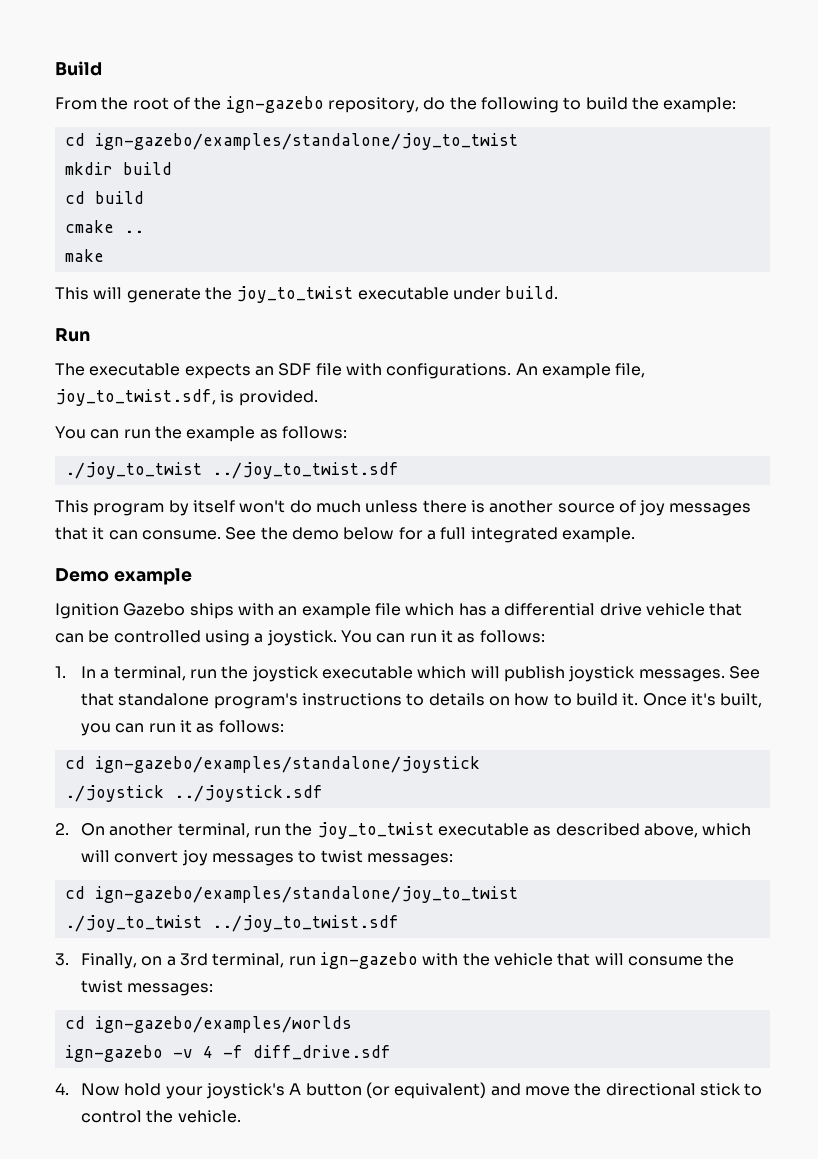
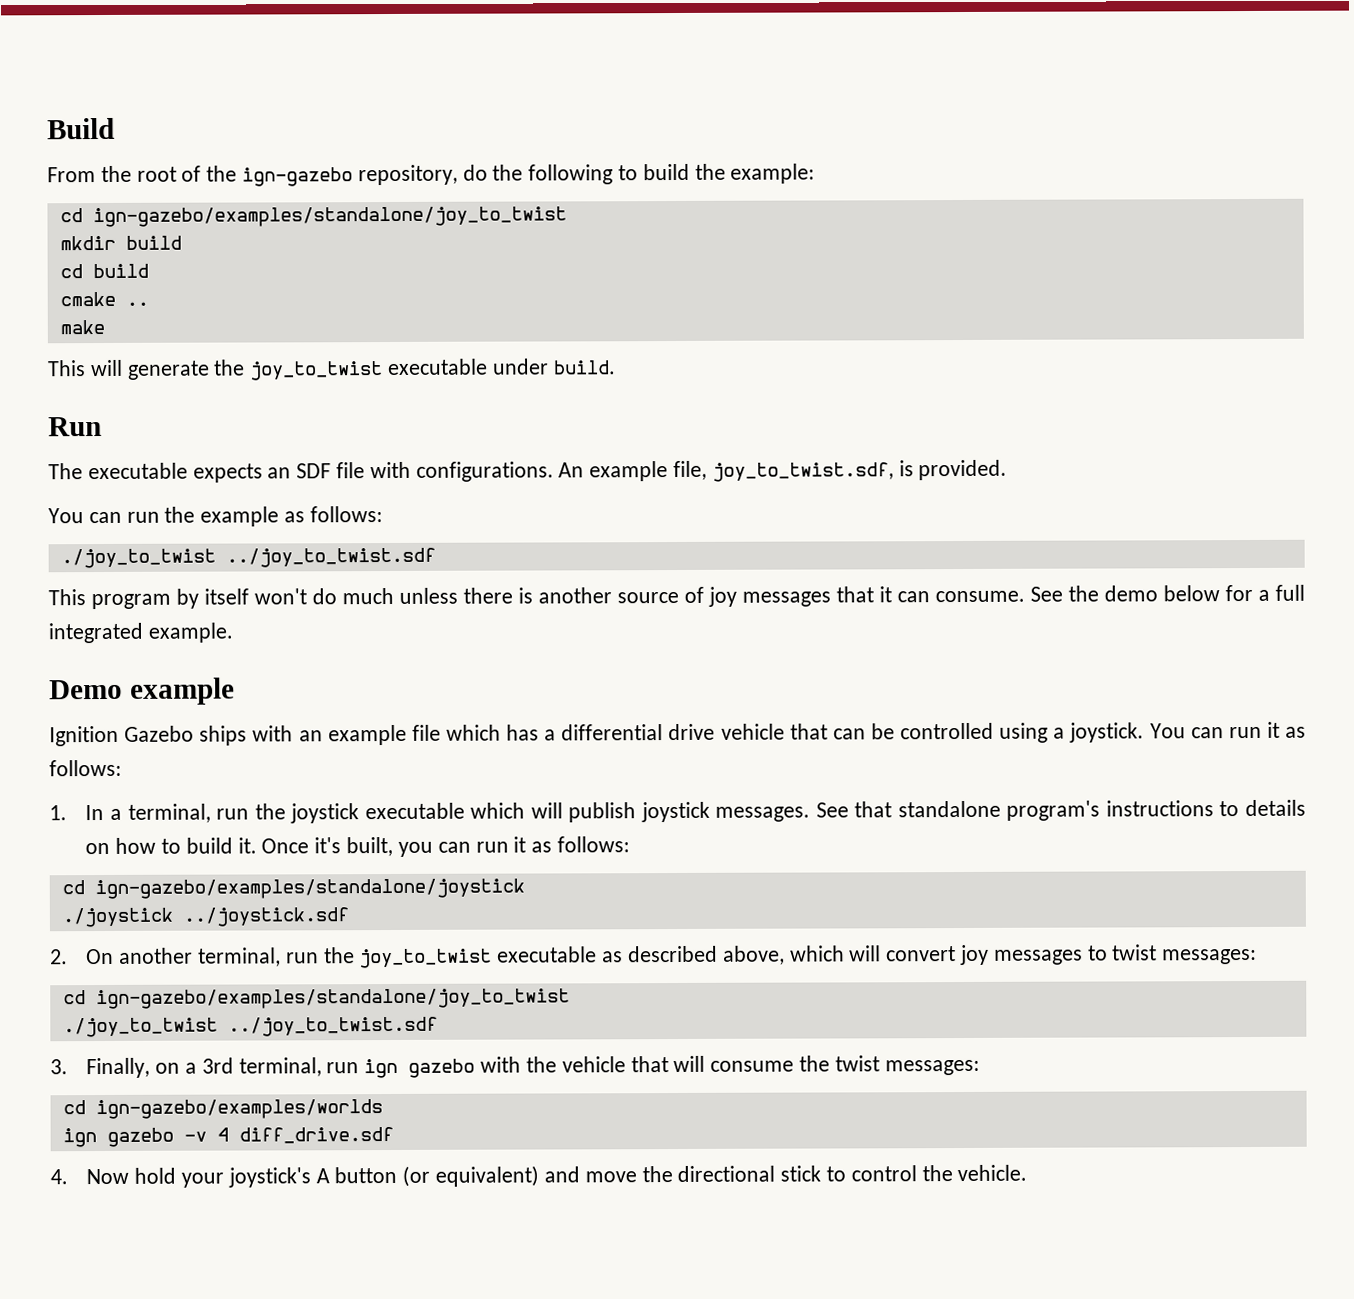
- 3. Finally, on a 3rd terminal, run ign-gazebo with the vehicle that will consume the twist messages:
+ 3. Finally, on a 3rd terminal, run ign gazebo with the vehicle that will consume the twist messages:
- ign-gazebo -v 4 -f diff_drive.sdf
+ ign gazebo -v 4 diff_drive.sdf

